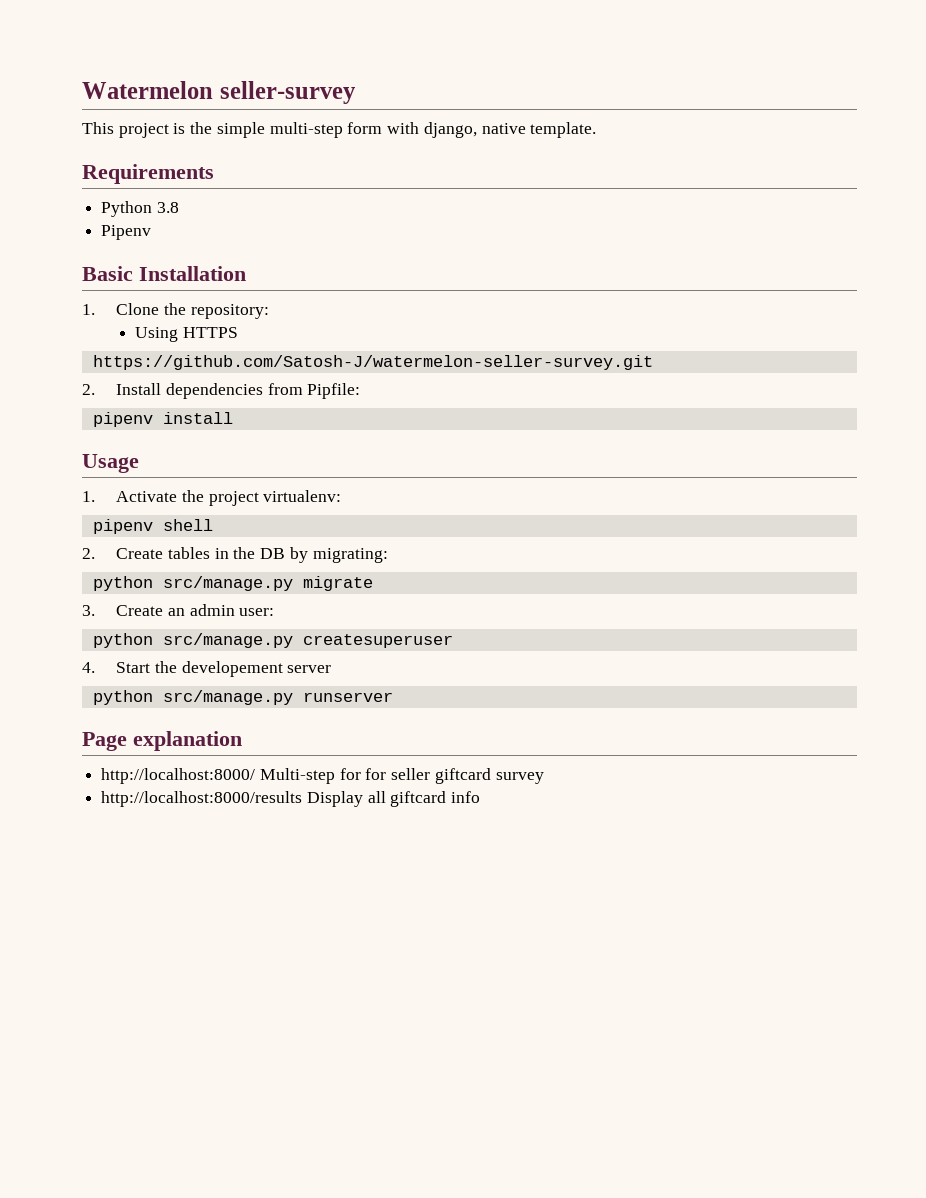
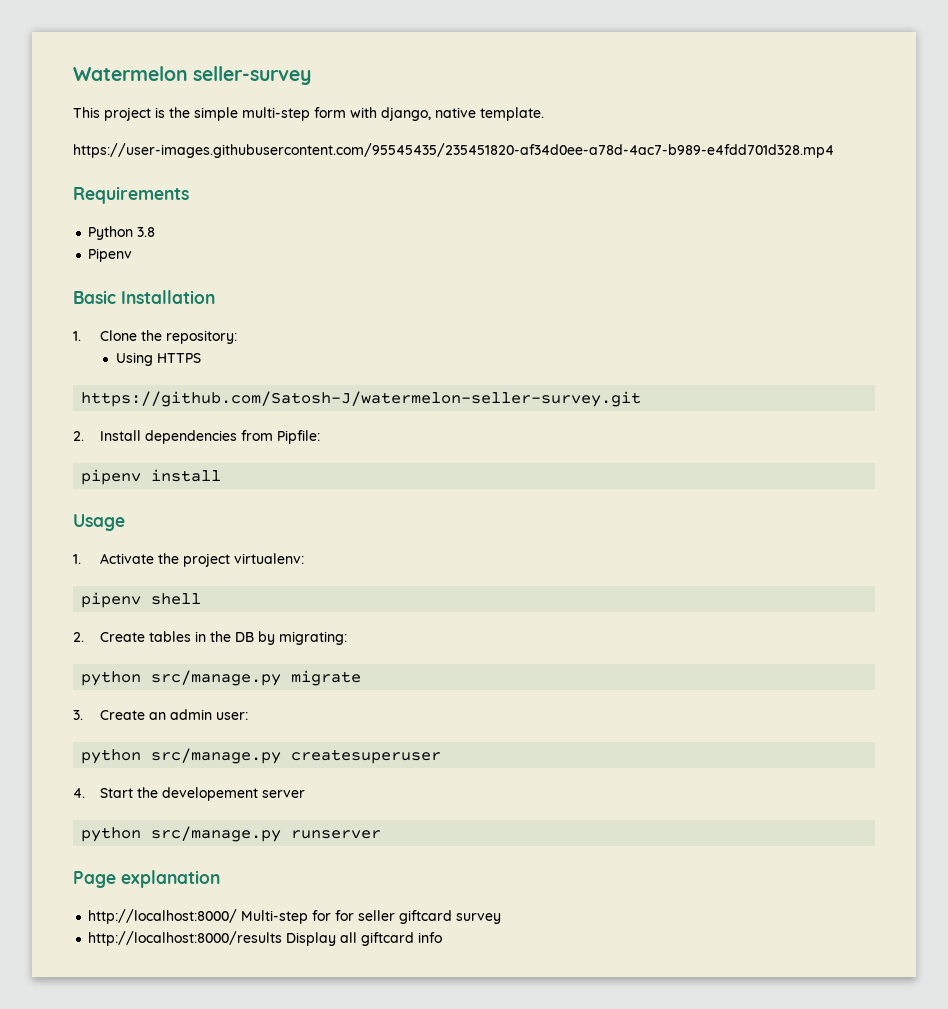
+ https://user-images.githubusercontent.com/95545435/235451820-af34d0ee-a78d-4ac7-b989-e4fdd701d328.mp4

